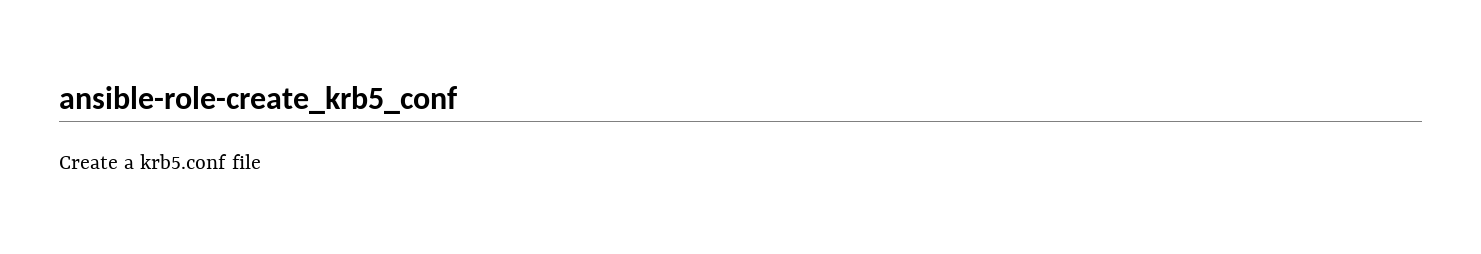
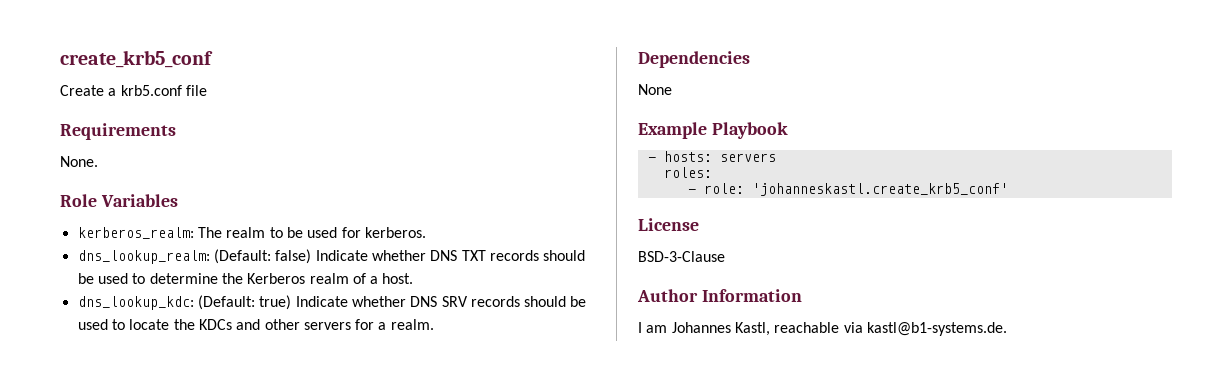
- ansible-role-create_krb5_conf
+ create_krb5_conf
+ Requirements
+ None.
+ Role Variables
+ kerberos_realm: The realm to be used for kerberos.
+ dns_lookup_realm: (Default: false) Indicate whether DNS TXT records should be used to determine the Kerberos realm of a host.
+ dns_lookup_kdc: (Default: true) Indicate whether DNS SRV records should be used to locate the KDCs and other servers for a realm.
+ Dependencies
+ None
+ Example Playbook
+ - hosts: servers
+ roles:
+ - role: 'johanneskastl.create_krb5_conf'
+ License
+ BSD-3-Clause
+ Author Information
+ I am Johannes Kastl, reachable via kastl@b1-systems.de.

